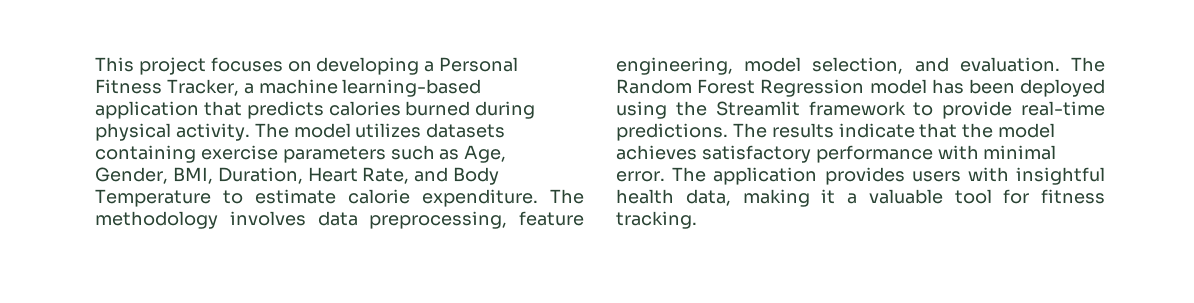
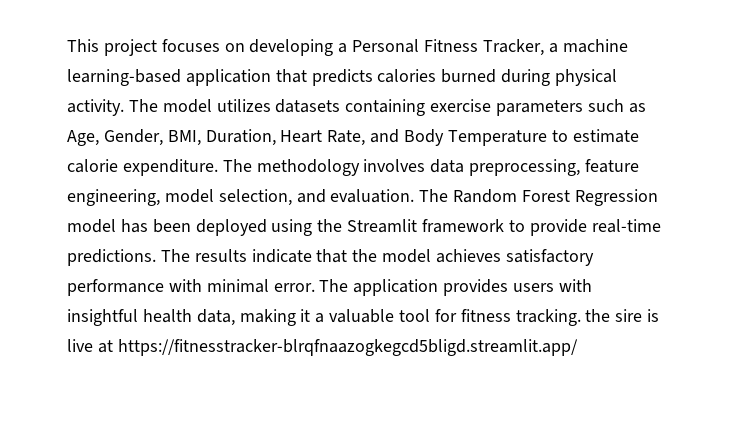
- The application provides users with insightful health data, making it a valuable tool for fitness tracking.
+ The application provides users with insightful health data, making it a valuable tool for fitness tracking. the sire is live at https://fitnesstracker-blrqfnaazogkegcd5bligd.streamlit.app/

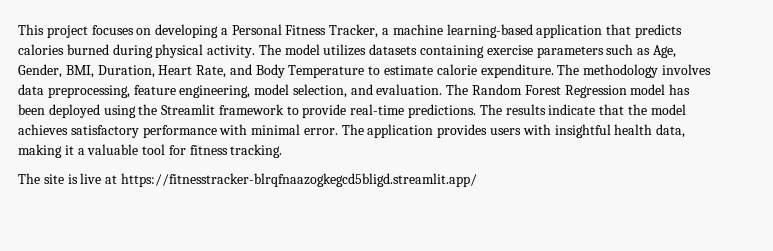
- The application provides users with insightful health data, making it a valuable tool for fitness tracking. the sire is live at https://fitnesstracker-blrqfnaazogkegcd5bligd.streamlit.app/
+ The application provides users with insightful health data, making it a valuable tool for fitness tracking.
+ The site is live at https://fitnesstracker-blrqfnaazogkegcd5bligd.streamlit.app/

